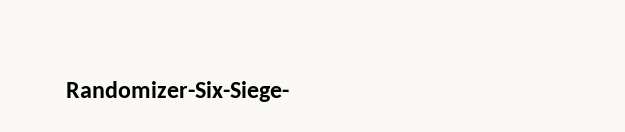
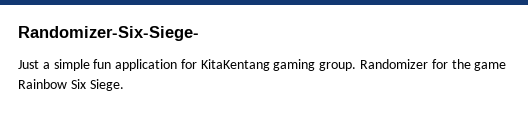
+ Just a simple fun application for KitaKentang gaming group. Randomizer for the game Rainbow Six Siege.

